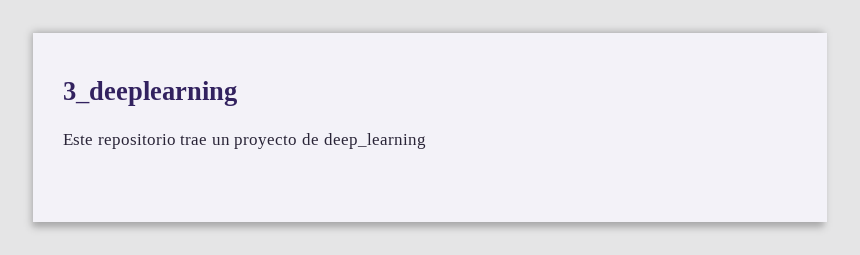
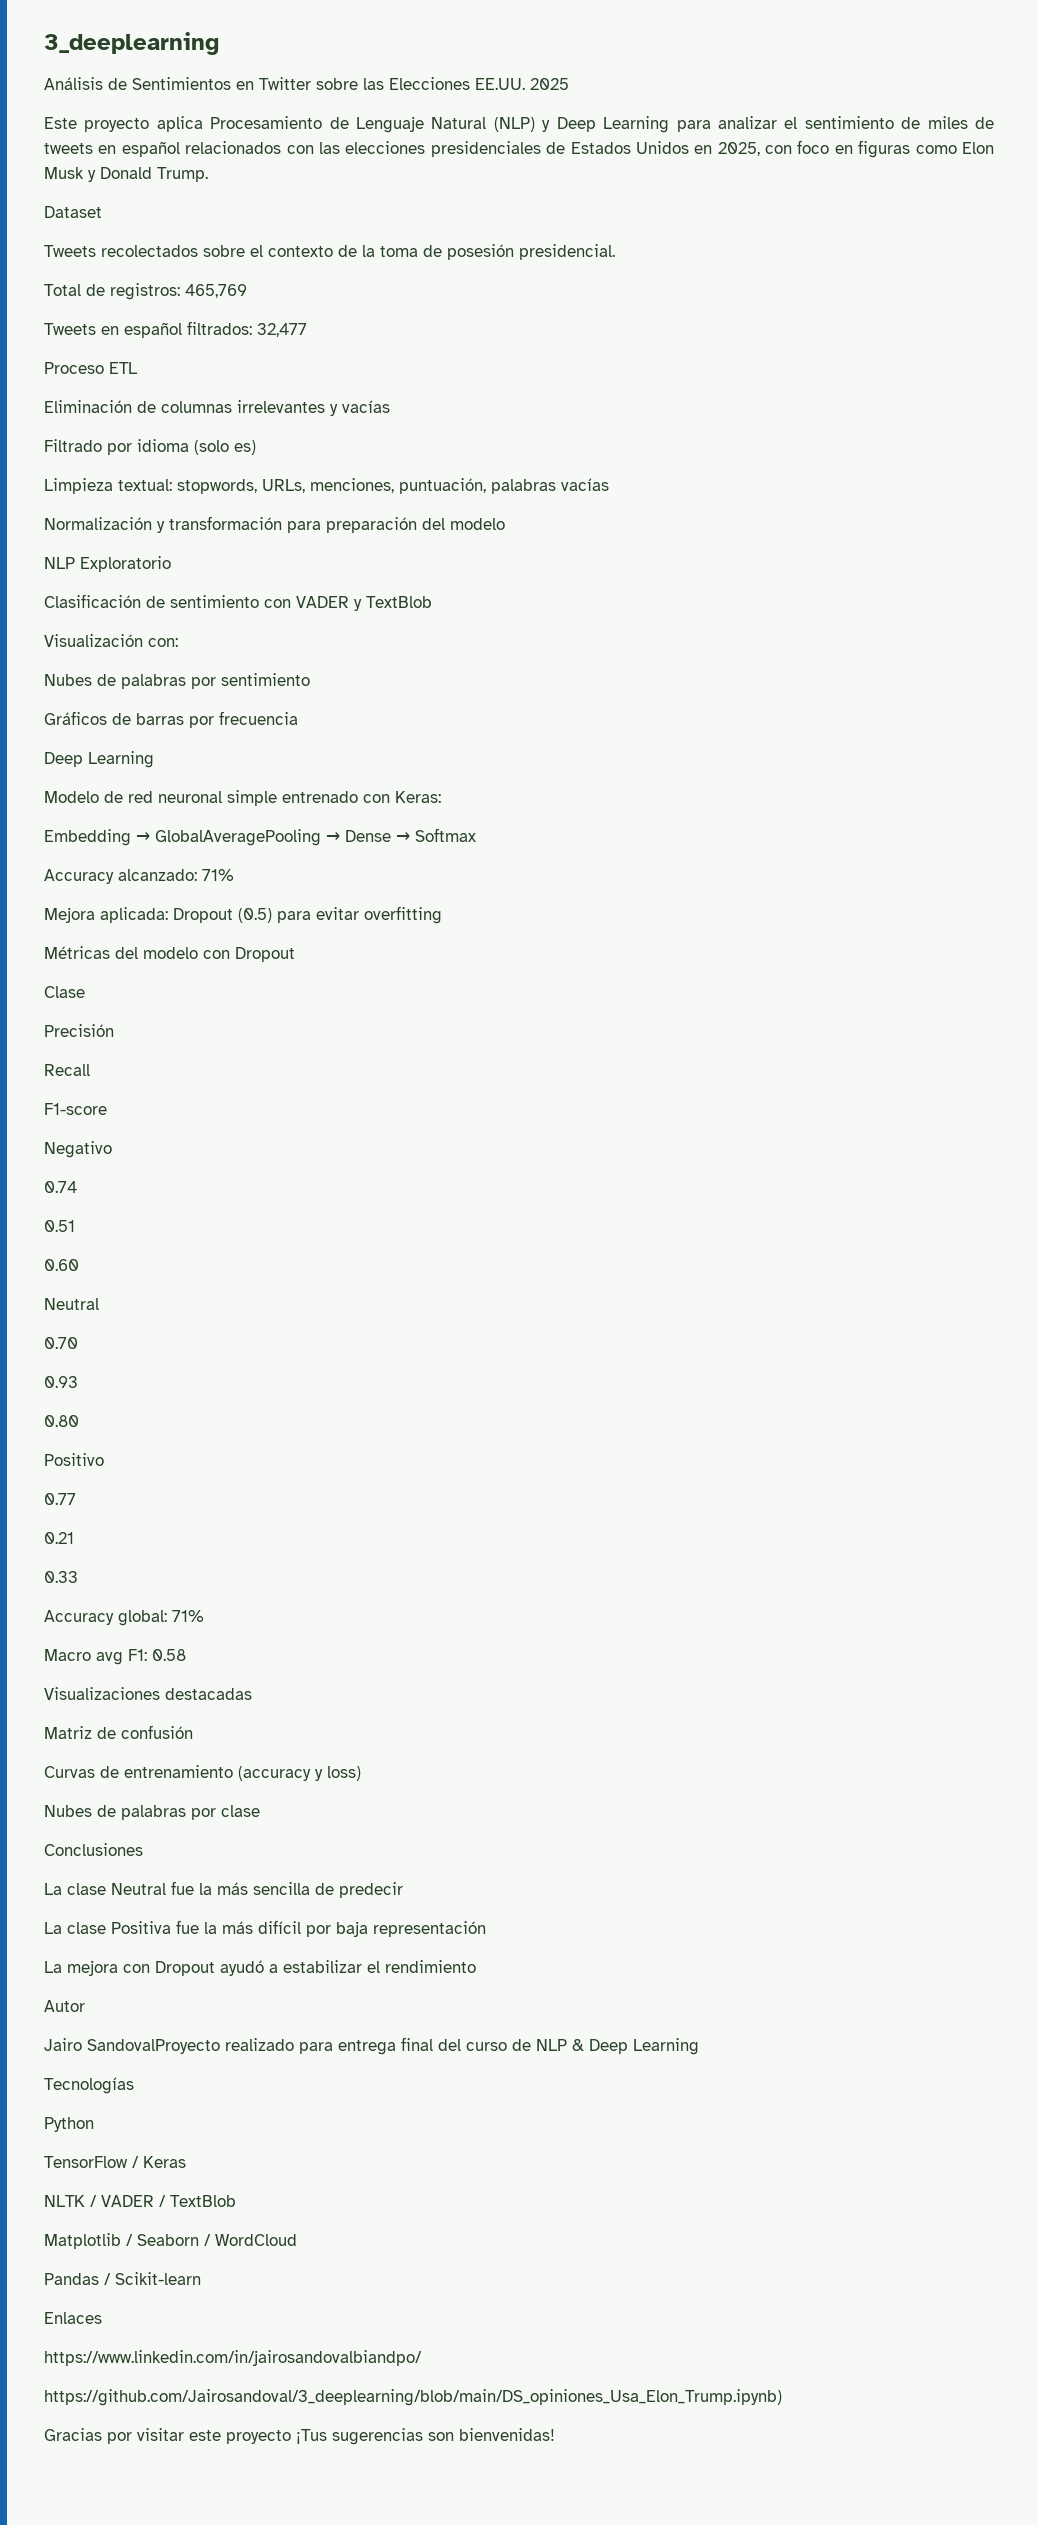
- Este repositorio trae un proyecto de deep_learning
+ Análisis de Sentimientos en Twitter sobre las Elecciones EE.UU. 2025
+ Este proyecto aplica Procesamiento de Lenguaje Natural (NLP) y Deep Learning para analizar el sentimiento de miles de tweets en español relacionados con las elecciones presidenciales de Estados Unidos en 2025, con foco en figuras como Elon Musk y Donald Trump.
+ Dataset
+ Tweets recolectados sobre el contexto de la toma de posesión presidencial.
+ Total de registros: 465,769
+ Tweets en español filtrados: 32,477
+ Proceso ETL
+ Eliminación de columnas irrelevantes y vacías
+ Filtrado por idioma (solo es)
+ Limpieza textual: stopwords, URLs, menciones, puntuación, palabras vacías
+ Normalización y transformación para preparación del modelo
+ NLP Exploratorio
+ Clasificación de sentimiento con VADER y TextBlob
+ Visualización con:
+ Nubes de palabras por sentimiento
+ Gráficos de barras por frecuencia
+ Deep Learning
+ Modelo de red neuronal simple entrenado con Keras:
+ Embedding → GlobalAveragePooling → Dense → Softmax
+ Accuracy alcanzado: 71%
+ Mejora aplicada: Dropout (0.5) para evitar overfitting
+ Métricas del modelo con Dropout
+ Clase
+ Precisión
+ Recall
+ F1-score
+ Negativo
+ 0.74
+ 0.51
+ 0.60
+ Neutral
+ 0.70
+ 0.93
+ 0.80
+ Positivo
+ 0.77
+ 0.21
+ 0.33
+ Accuracy global: 71%
+ Macro avg F1: 0.58
+ Visualizaciones destacadas
+ Matriz de confusión
+ Curvas de entrenamiento (accuracy y loss)
+ Nubes de palabras por clase
+ Conclusiones
+ La clase Neutral fue la más sencilla de predecir
+ La clase Positiva fue la más difícil por baja representación
+ La mejora con Dropout ayudó a estabilizar el rendimiento
+ Autor
+ Jairo SandovalProyecto realizado para entrega final del curso de NLP & Deep Learning
+ Tecnologías
+ Python
+ TensorFlow / Keras
+ NLTK / VADER / TextBlob
+ Matplotlib / Seaborn / WordCloud
+ Pandas / Scikit-learn
+ Enlaces
+ https://www.linkedin.com/in/jairosandovalbiandpo/
+ https://github.com/Jairosandoval/3_deeplearning/blob/main/DS_opiniones_Usa_Elon_Trump.ipynb)
+ Gracias por visitar este proyecto ¡Tus sugerencias son bienvenidas!

